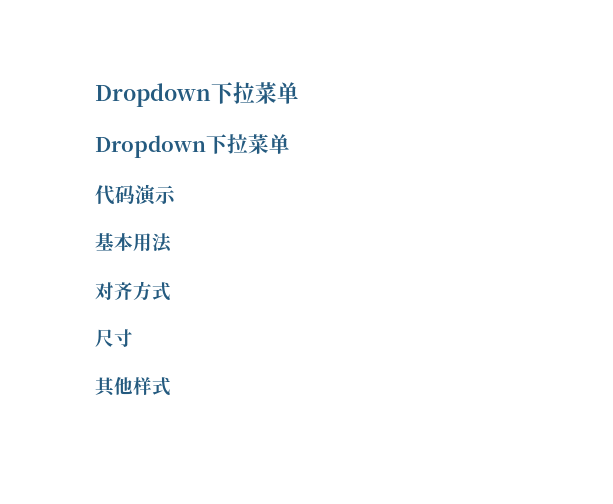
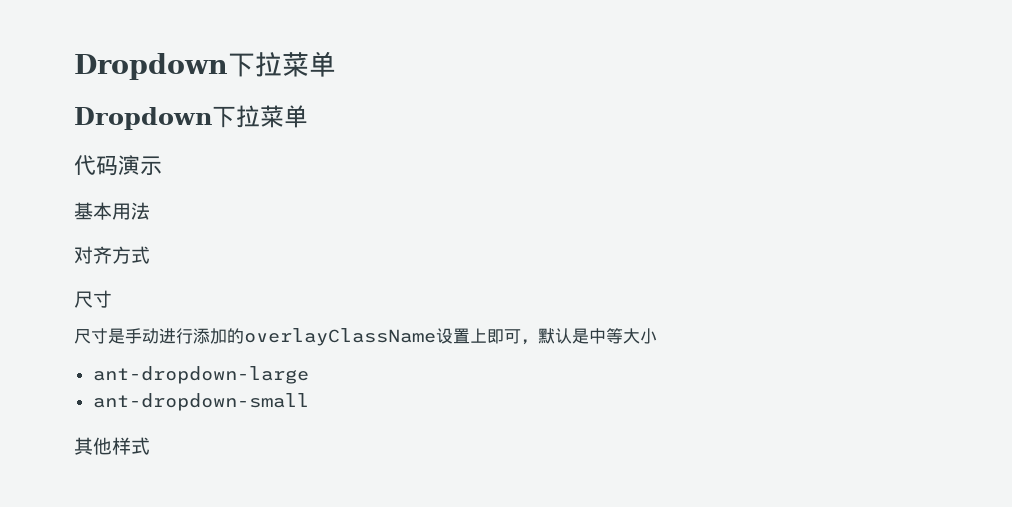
+ 尺寸是手动进行添加的overlayClassName设置上即可，默认是中等大小
+ ant-dropdown-large
+ ant-dropdown-small

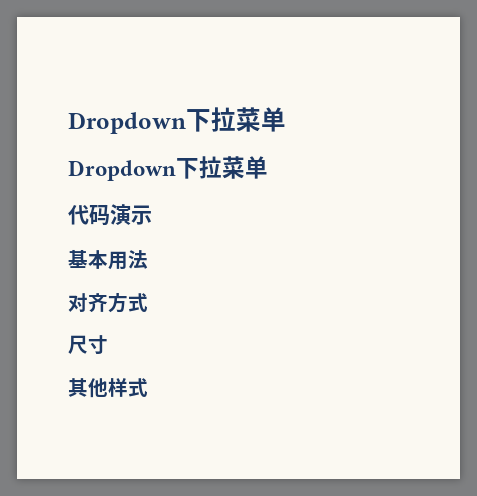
- 尺寸是手动进行添加的overlayClassName设置上即可，默认是中等大小
- ant-dropdown-large
- ant-dropdown-small

